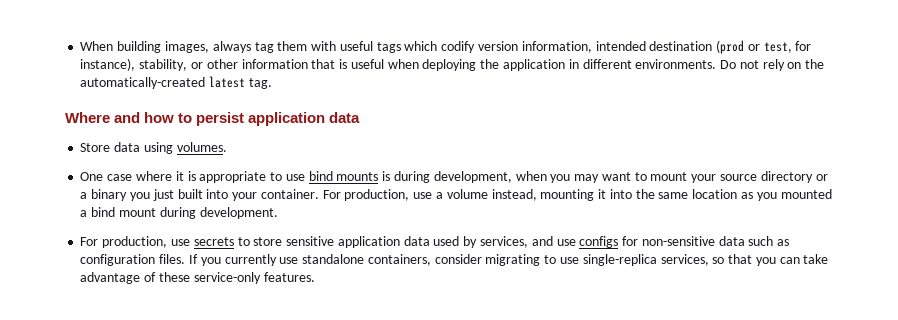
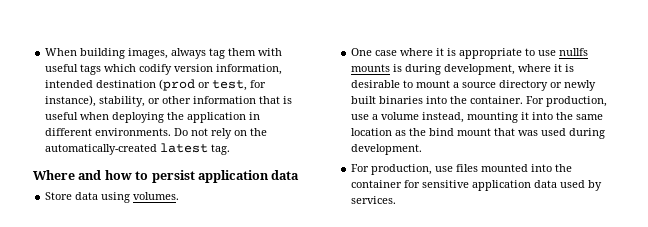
- One case where it is appropriate to use bind mounts is during development, when you may want to mount your source directory or a binary you just built into your container.
+ One case where it is appropriate to use nullfs mounts is during development, where it is desirable to mount a source directory or newly built binaries into the container.
- For production, use a volume instead, mounting it into the same location as you mounted a bind mount during development.
+ For production, use a volume instead, mounting it into the same location as the bind mount that was used during development.
- For production, use secrets to store sensitive application data used by services, and use configs for non-sensitive data such as configuration files. If you currently use standalone containers, consider migrating to use single-replica services, so that you can take advantage of these service-only features.
+ For production, use files mounted into the container for sensitive application data used by services.

